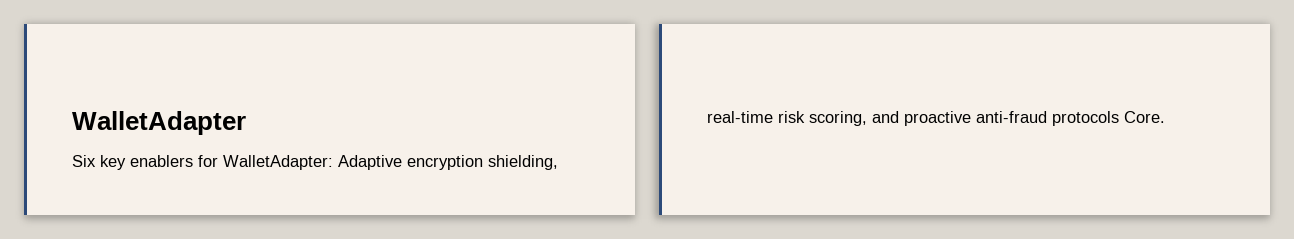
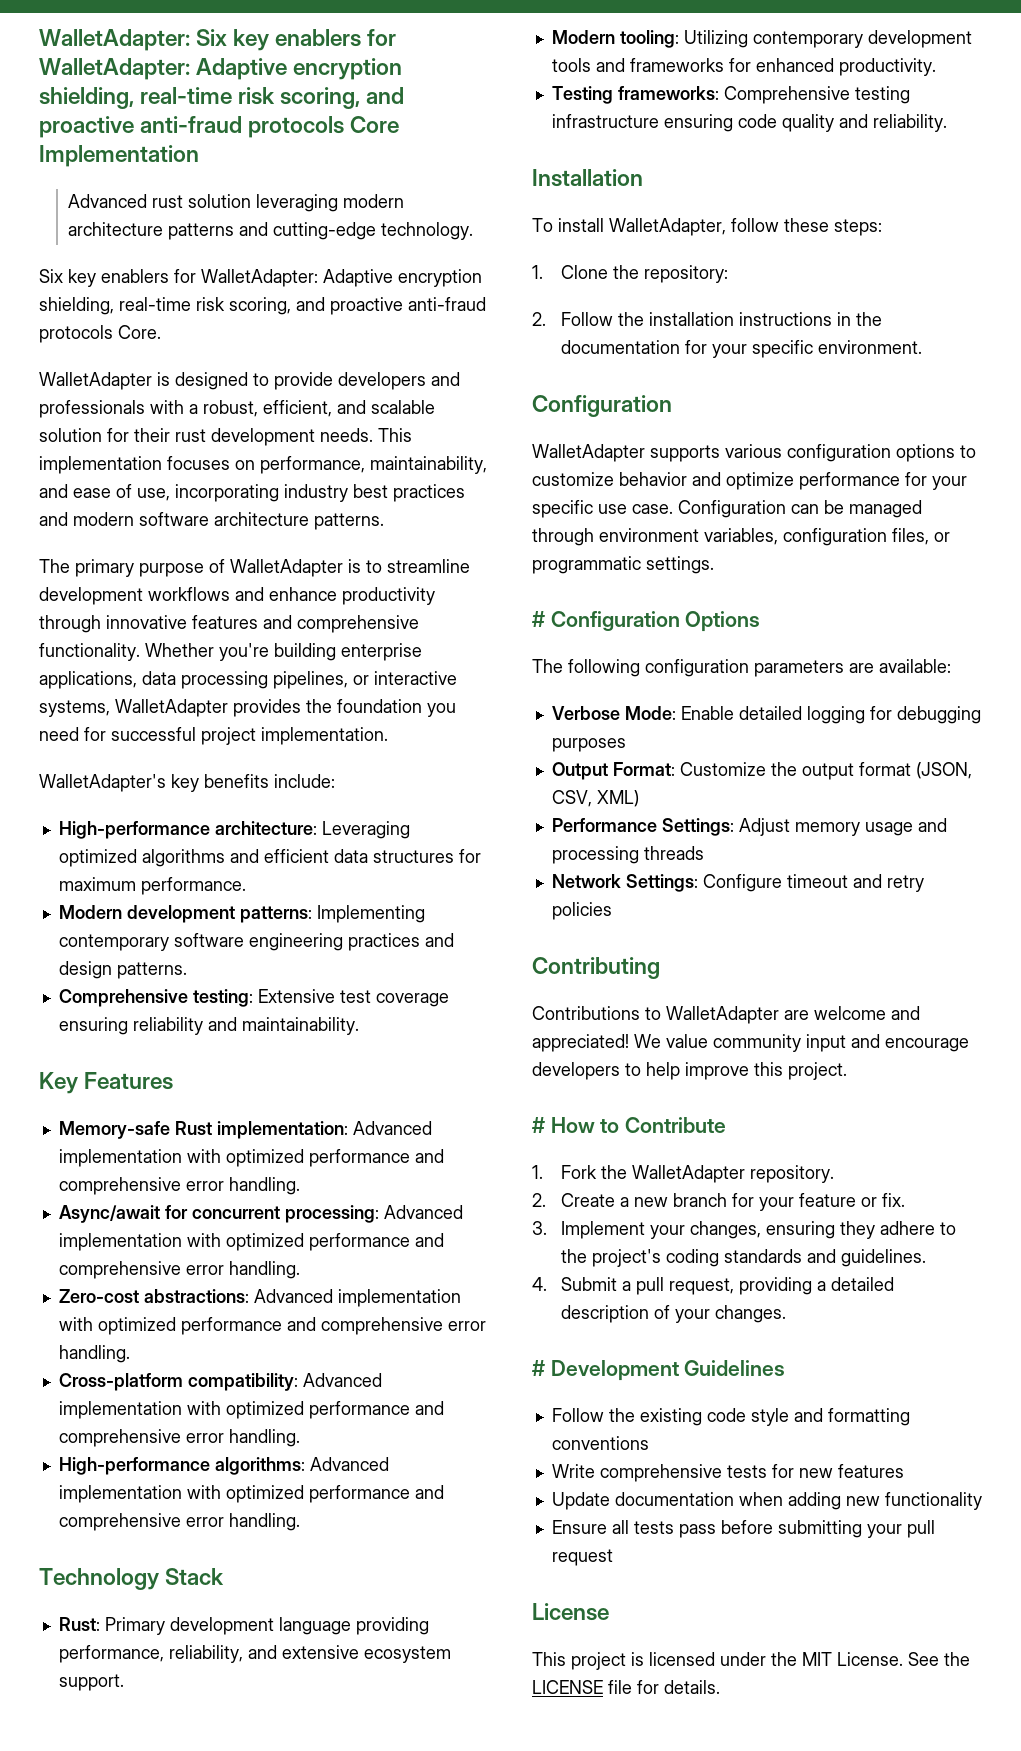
- WalletAdapter
+ WalletAdapter: Six key enablers for WalletAdapter: Adaptive encryption shielding, real-time risk scoring, and proactive anti-fraud protocols Core Implementation
+ Advanced rust solution leveraging modern architecture patterns and cutting-edge technology.
+ WalletAdapter is designed to provide developers and professionals with a robust, efficient, and scalable solution for their rust development needs. This implementation focuses on performance, maintainability, and ease of use, incorporating industry best practices and modern software architecture patterns.
+ The primary purpose of WalletAdapter is to streamline development workflows and enhance productivity through innovative features and comprehensive functionality. Whether you're building enterprise applications, data processing pipelines, or interactive systems, WalletAdapter provides the foundation you need for successful project implementation.
+ WalletAdapter's key benefits include:
+ High-performance architecture: Leveraging optimized algorithms and efficient data structures for maximum performance.
+ Modern development patterns: Implementing contemporary software engineering practices and design patterns.
+ Comprehensive testing: Extensive test coverage ensuring reliability and maintainability.
+ Key Features
+ Memory-safe Rust implementation: Advanced implementation with optimized performance and comprehensive error handling.
+ Async/await for concurrent processing: Advanced implementation with optimized performance and comprehensive error handling.
+ Zero-cost abstractions: Advanced implementation with optimized performance and comprehensive error handling.
+ Cross-platform compatibility: Advanced implementation with optimized performance and comprehensive error handling.
+ High-performance algorithms: Advanced implementation with optimized performance and comprehensive error handling.
+ Technology Stack
+ Rust: Primary development language providing performance, reliability, and extensive ecosystem support.
+ Modern tooling: Utilizing contemporary development tools and frameworks for enhanced productivity.
+ Testing frameworks: Comprehensive testing infrastructure ensuring code quality and reliability.
+ Installation
+ To install WalletAdapter, follow these steps:
+ 1. Clone the repository:
+ 2. Follow the installation instructions in the documentation for your specific environment.
+ Configuration
+ WalletAdapter supports various configuration options to customize behavior and optimize performance for your specific use case. Configuration can be managed through environment variables, configuration files, or programmatic settings.
+ # Configuration Options
+ The following configuration parameters are available:
+ Verbose Mode: Enable detailed logging for debugging purposes
+ Output Format: Customize the output format (JSON, CSV, XML)
+ Performance Settings: Adjust memory usage and processing threads
+ Network Settings: Configure timeout and retry policies
+ Contributing
+ Contributions to WalletAdapter are welcome and appreciated! We value community input and encourage developers to help improve this project.
+ # How to Contribute
+ 1. Fork the WalletAdapter repository.
+ 2. Create a new branch for your feature or fix.
+ 3. Implement your changes, ensuring they adhere to the project's coding standards and guidelines.
+ 4. Submit a pull request, providing a detailed description of your changes.
+ # Development Guidelines
+ Follow the existing code style and formatting conventions
+ Write comprehensive tests for new features
+ Update documentation when adding new functionality
+ Ensure all tests pass before submitting your pull request
+ License
+ This project is licensed under the MIT License. See the LICENSE file for details.

